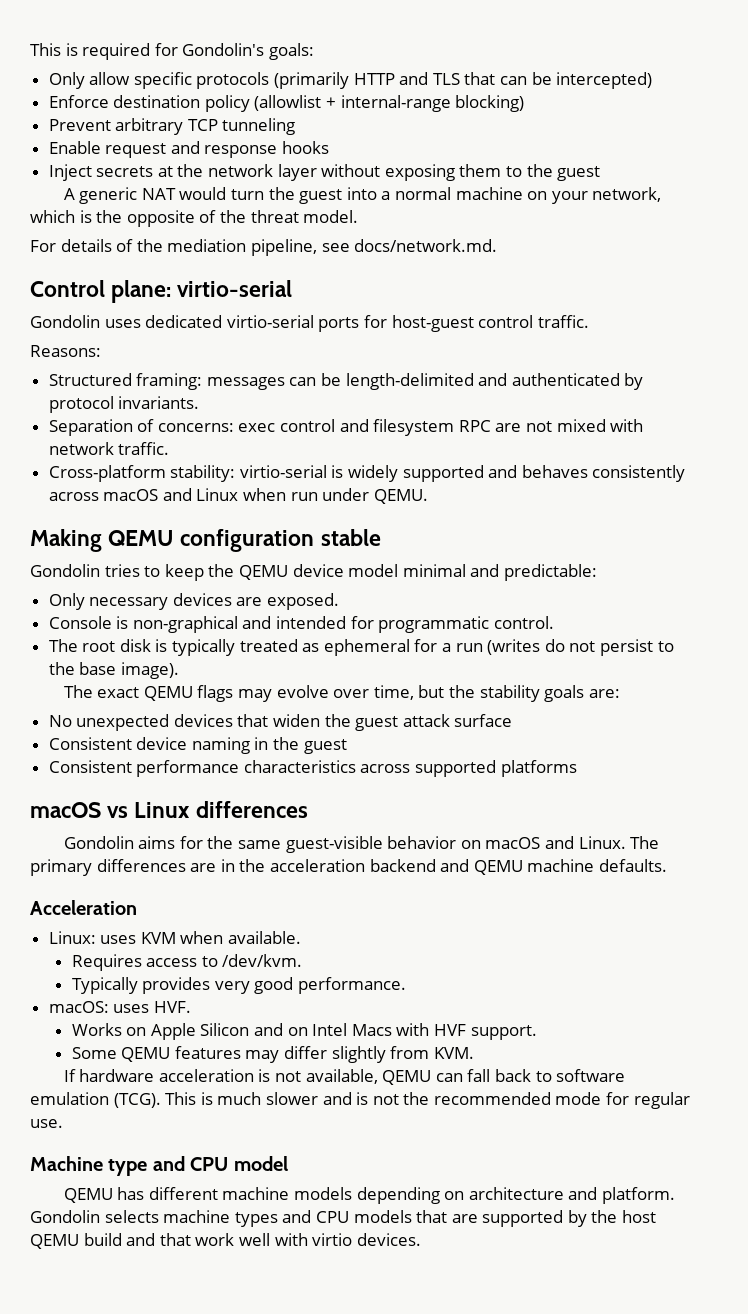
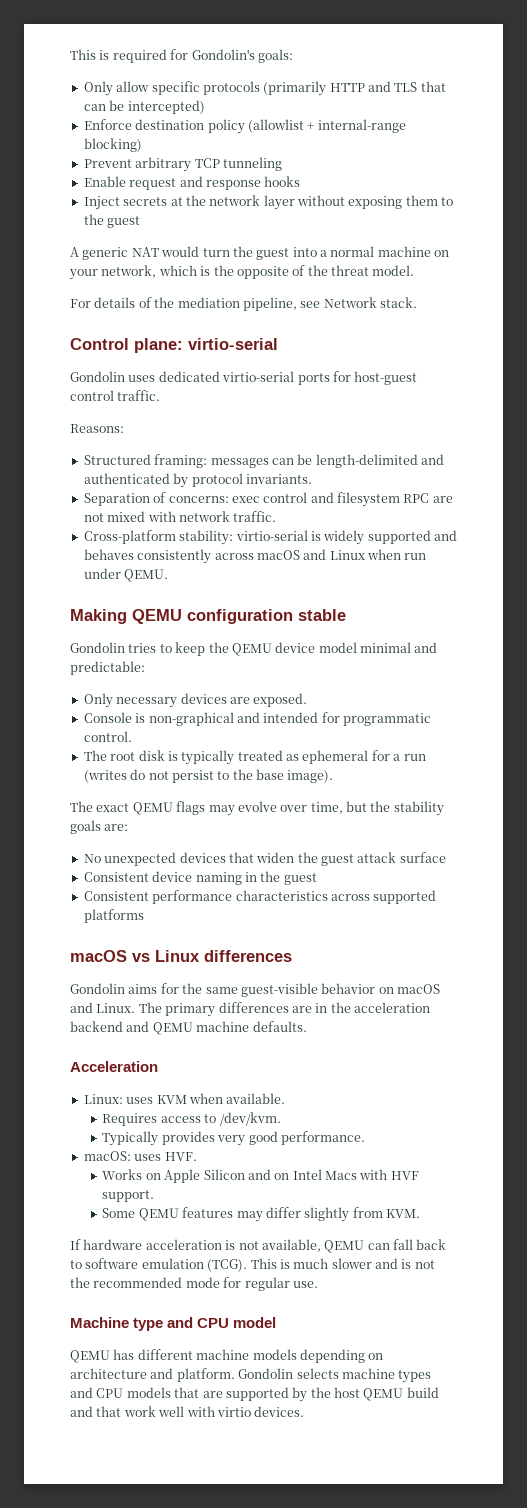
- For details of the mediation pipeline, see docs/network.md.
+ For details of the mediation pipeline, see Network stack.

